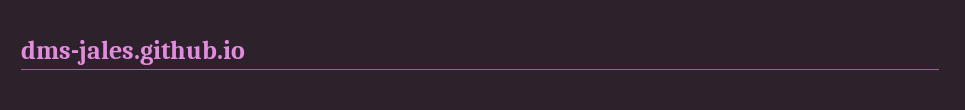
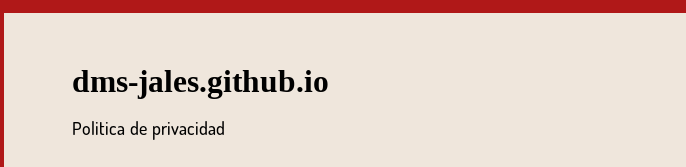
+ Politica de privacidad

